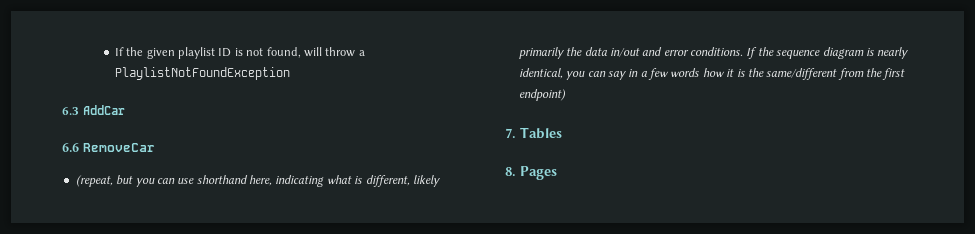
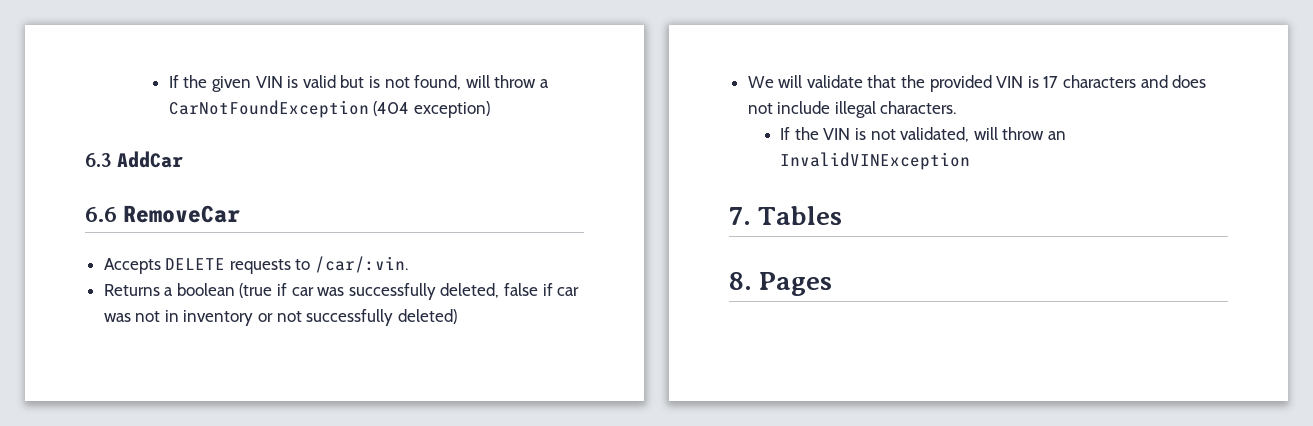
- If the given playlist ID is not found, will throw a PlaylistNotFoundException
+ If the given VIN is valid but is not found, will throw a CarNotFoundException (404 exception)
- (repeat, but you can use shorthand here, indicating what is different, likely primarily the data in/out and error conditions. If the sequence diagram is nearly identical, you can say in a few words how it is the same/different from the first endpoint)
+ Accepts DELETE requests to /car/:vin.
+ Returns a boolean (true if car was successfully deleted, false if car was not in inventory or not successfully deleted)
+ We will validate that the provided VIN is 17 characters and does not include illegal characters.
+ If the VIN is not validated, will throw an InvalidVINException

